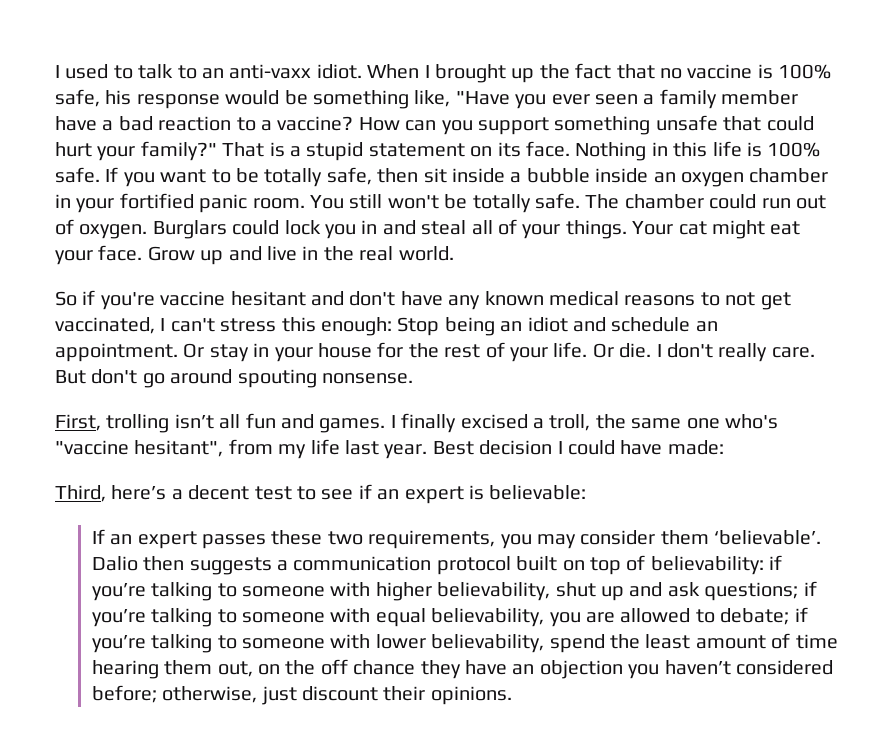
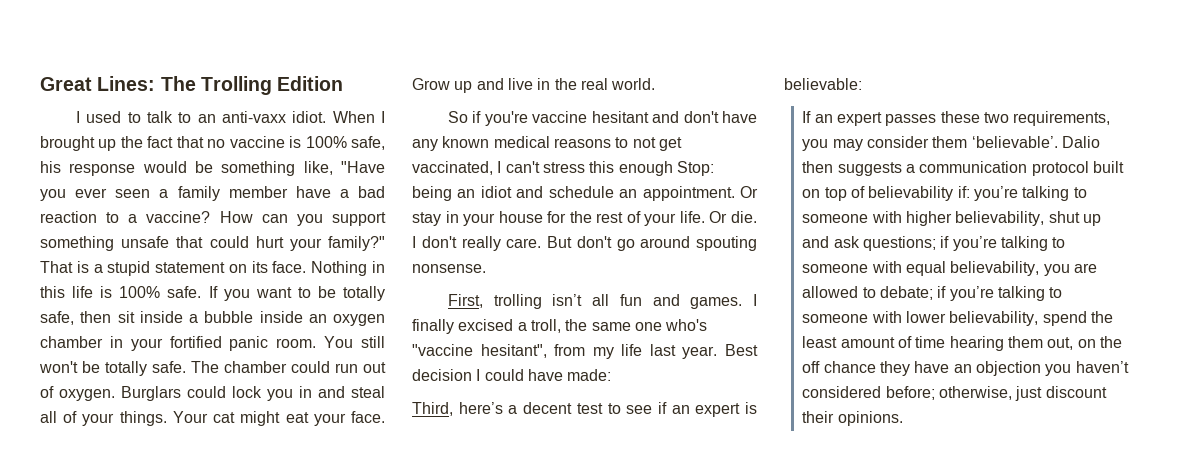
+ Great Lines: The Trolling Edition
- So if you're vaccine hesitant and don't have any known medical reasons to not get vaccinated, I can't stress this enough: Stop being an idiot and schedule an appointment.
+ So if you're vaccine hesitant and don't have any known medical reasons to not get vaccinated, I can't stress this enough Stop: being an idiot and schedule an appointment.
- Dalio then suggests a communication protocol built on top of believability: if you’re talking to someone with higher believability, shut up and ask questions;
+ Dalio then suggests a communication protocol built on top of believability if: you’re talking to someone with higher believability, shut up and ask questions;

